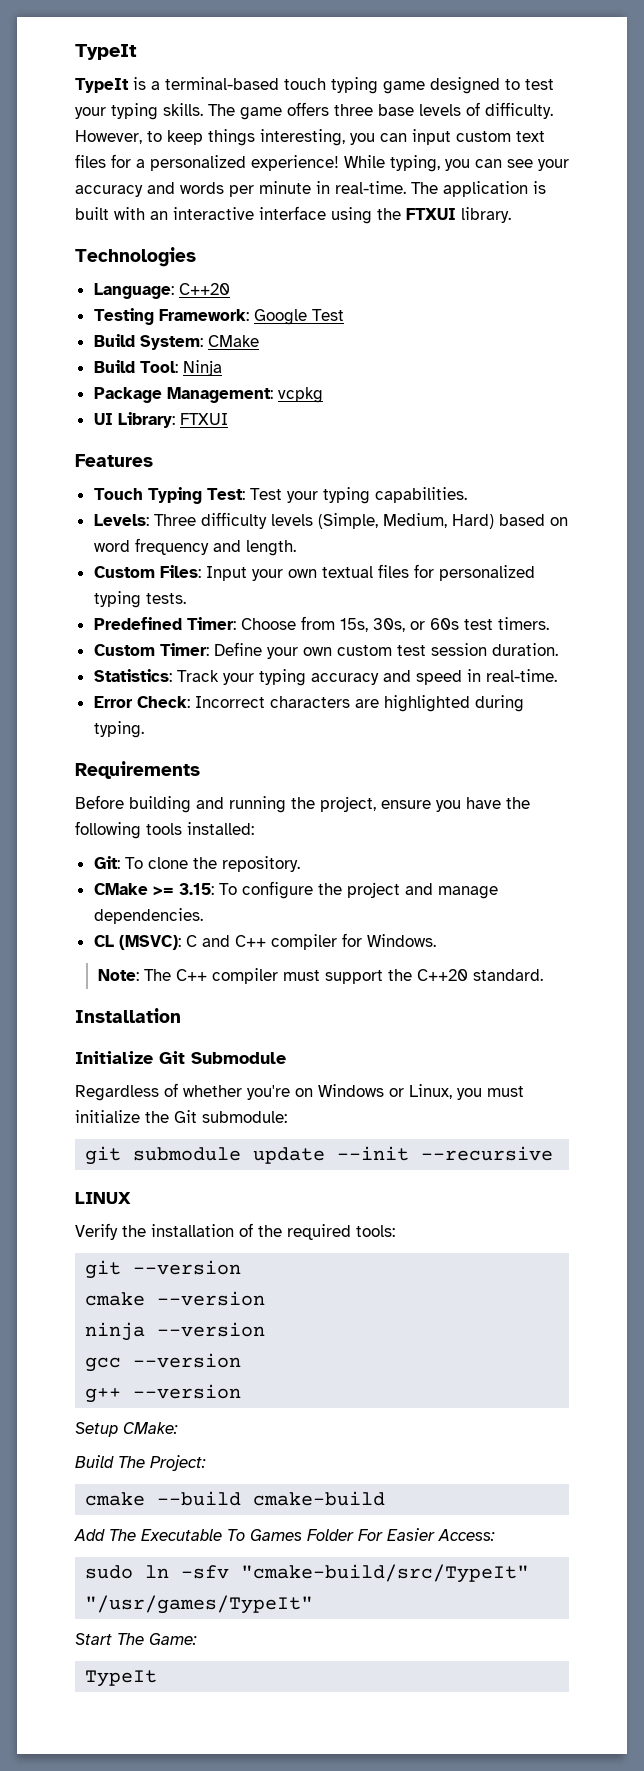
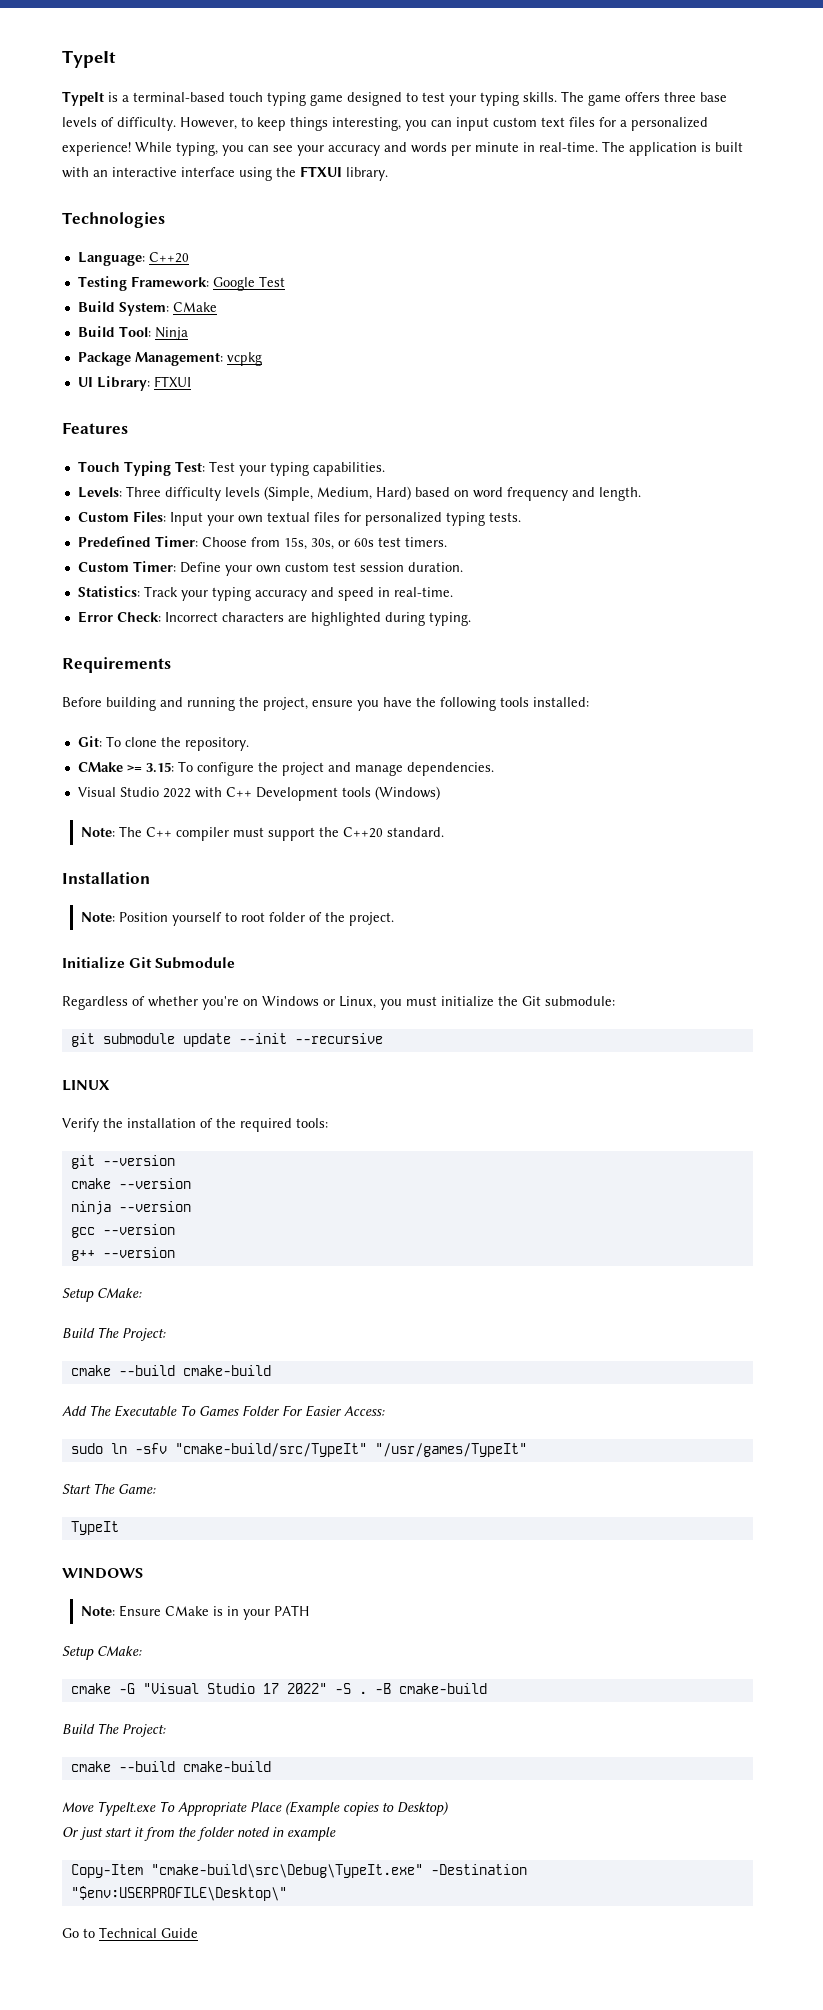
- CL (MSVC): C and C++ compiler for Windows.
+ Visual Studio 2022 with C++ Development tools (Windows)
+ Note: Position yourself to root folder of the project.
+ WINDOWS
+ Note: Ensure CMake is in your PATH
+ Setup CMake:
+ cmake -G "Visual Studio 17 2022" -S . -B cmake-build
+ Build The Project:
+ cmake --build cmake-build
+ Move TypeIt.exe To Appropriate Place (Example copies to Desktop)
+ Or just start it from the folder noted in example
+ Copy-Item "cmake-build\src\Debug\TypeIt.exe" -Destination "$env:USERPROFILE\Desktop\"
+ Go to Technical Guide

